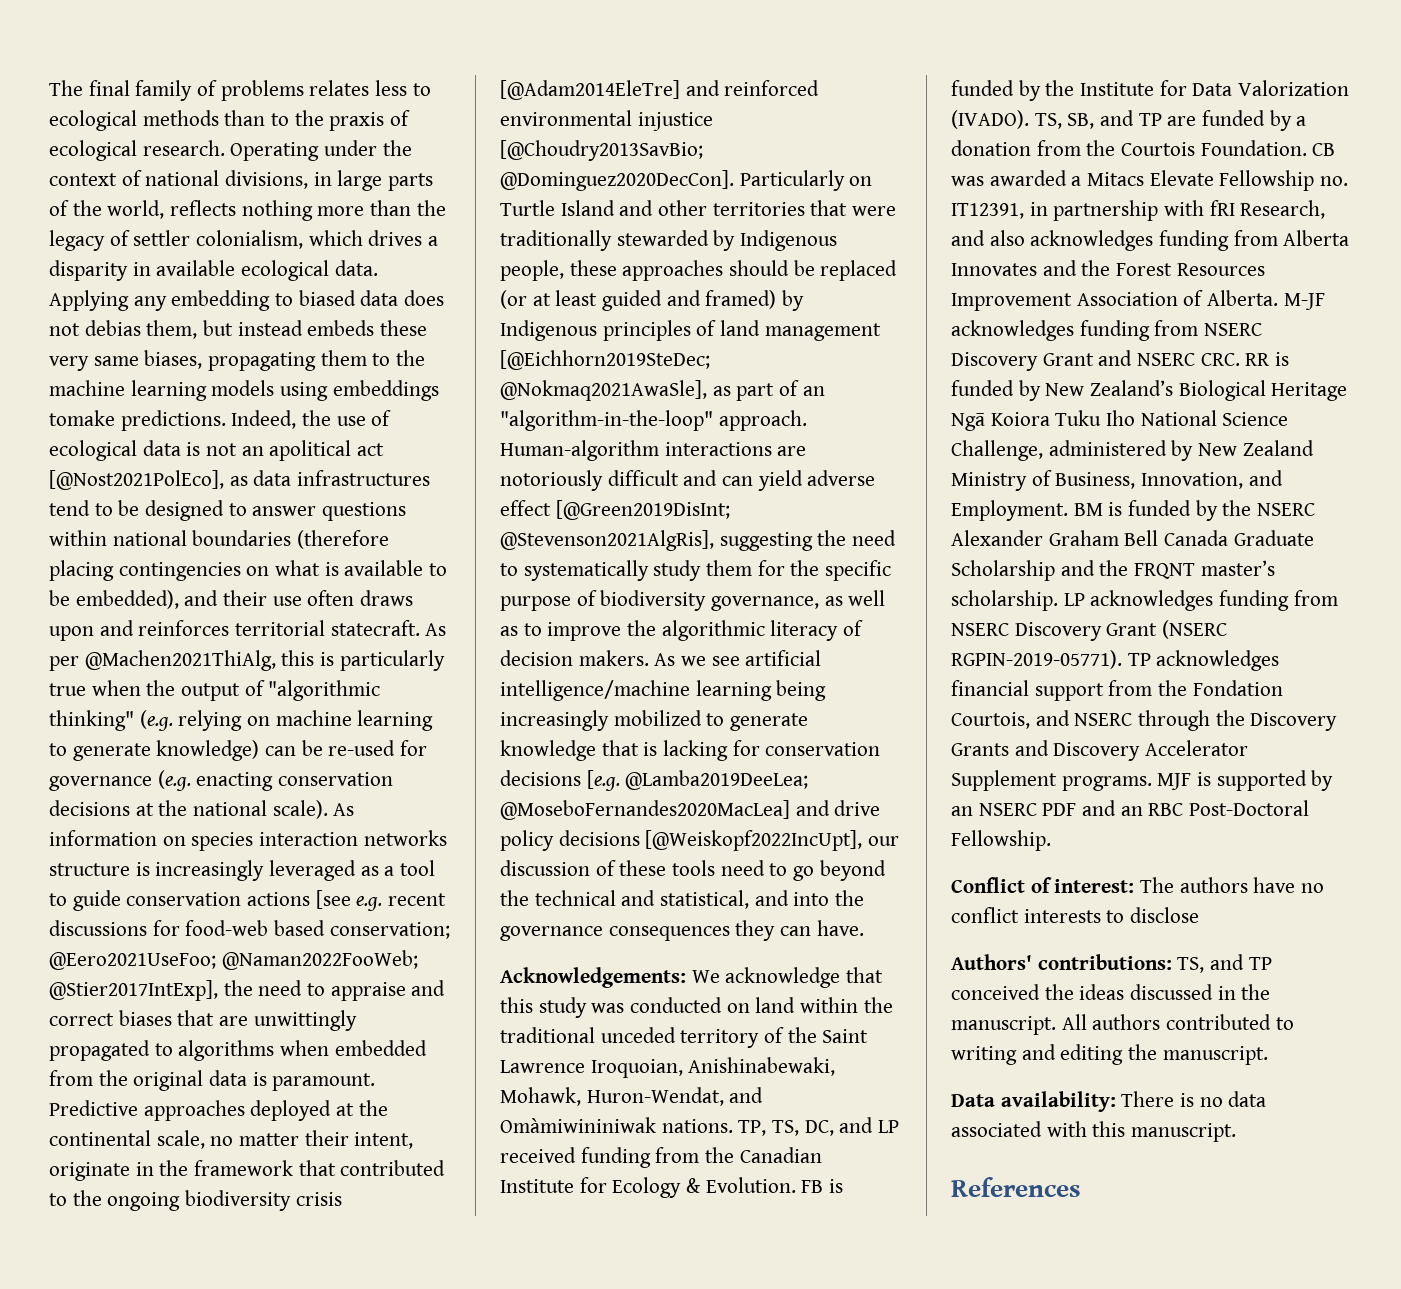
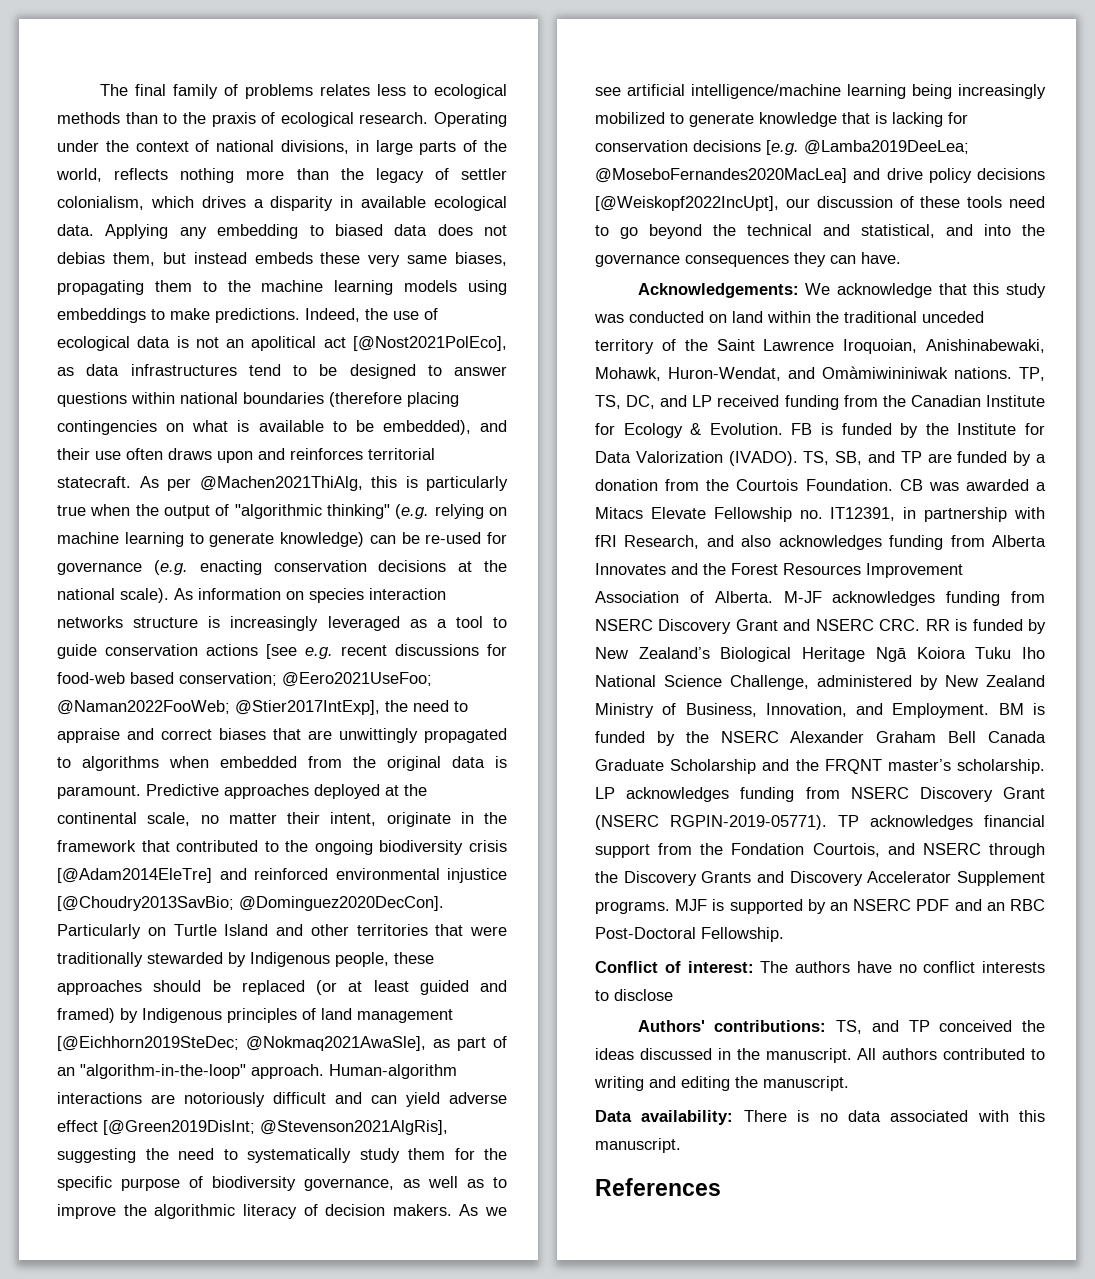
- Applying any embedding to biased data does not debias them, but instead embeds these very same biases, propagating them to the machine learning models using embeddings tomake predictions.
+ Applying any embedding to biased data does not debias them, but instead embeds these very same biases, propagating them to the machine learning models using embeddings to make predictions.

